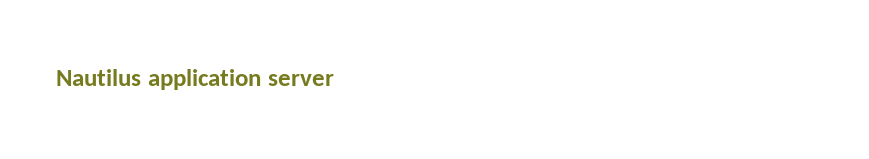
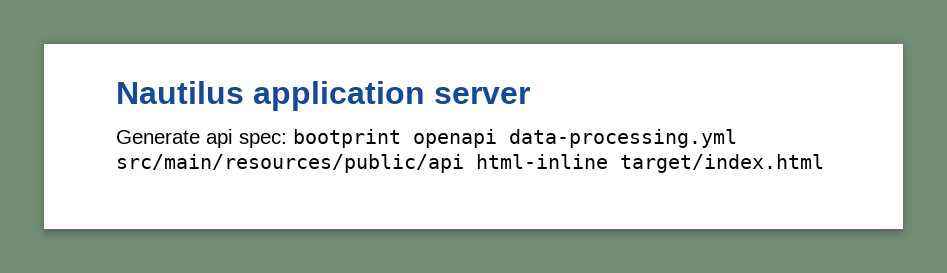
+ Generate api spec: bootprint openapi data-processing.yml src/main/resources/public/api html-inline target/index.html

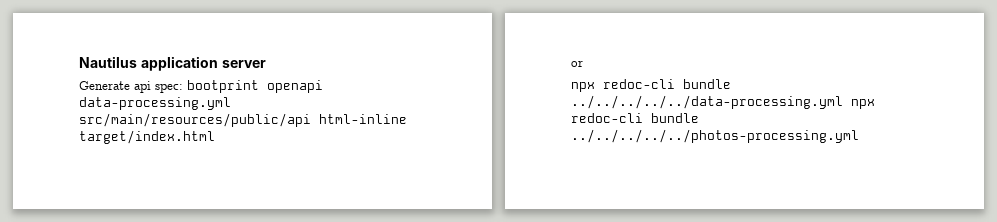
+ or
+ npx redoc-cli bundle ../../../../../data-processing.yml npx redoc-cli bundle ../../../../../photos-processing.yml

